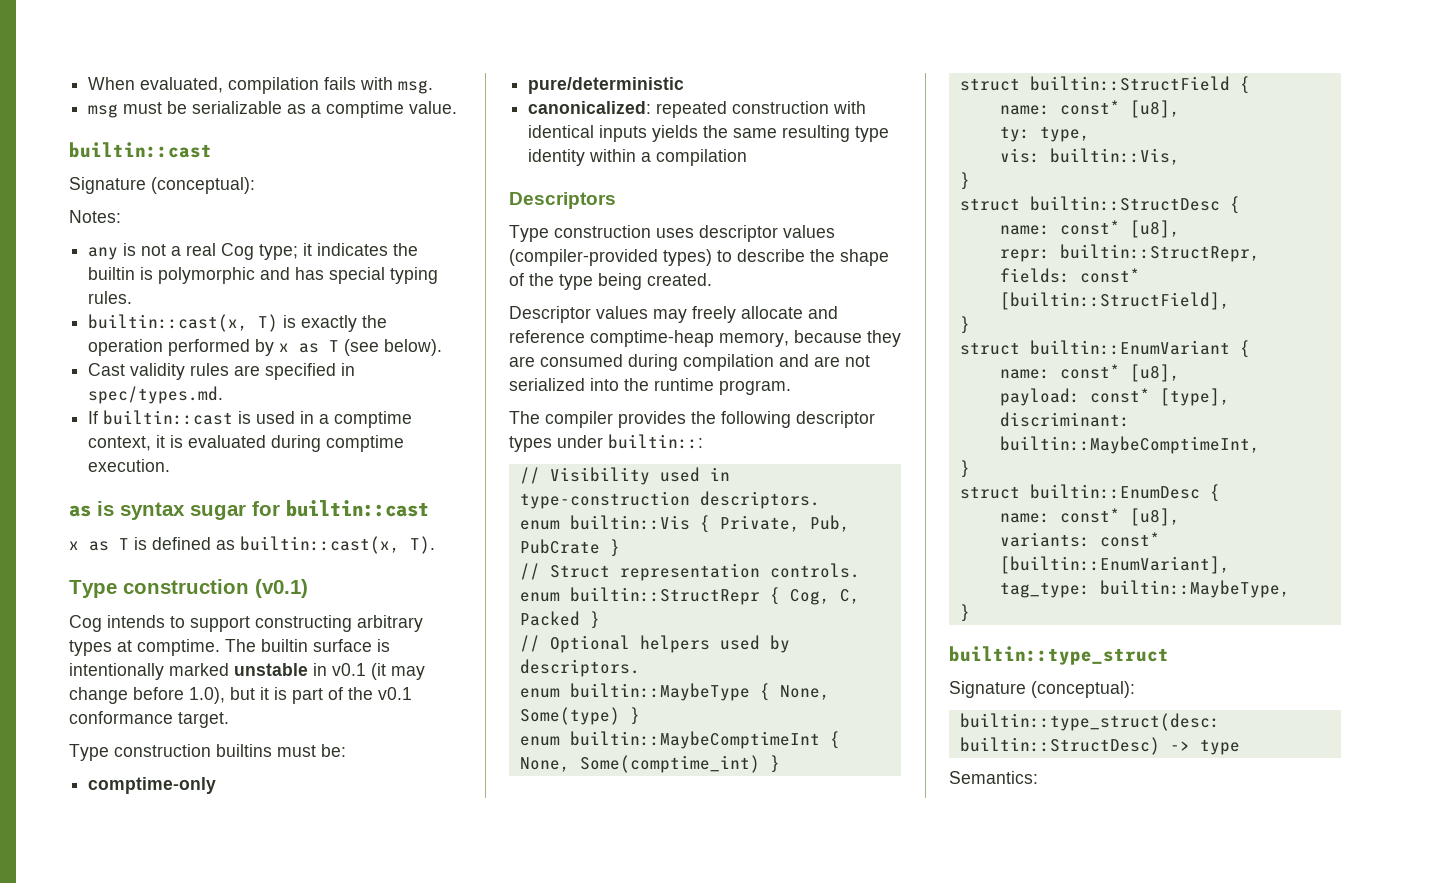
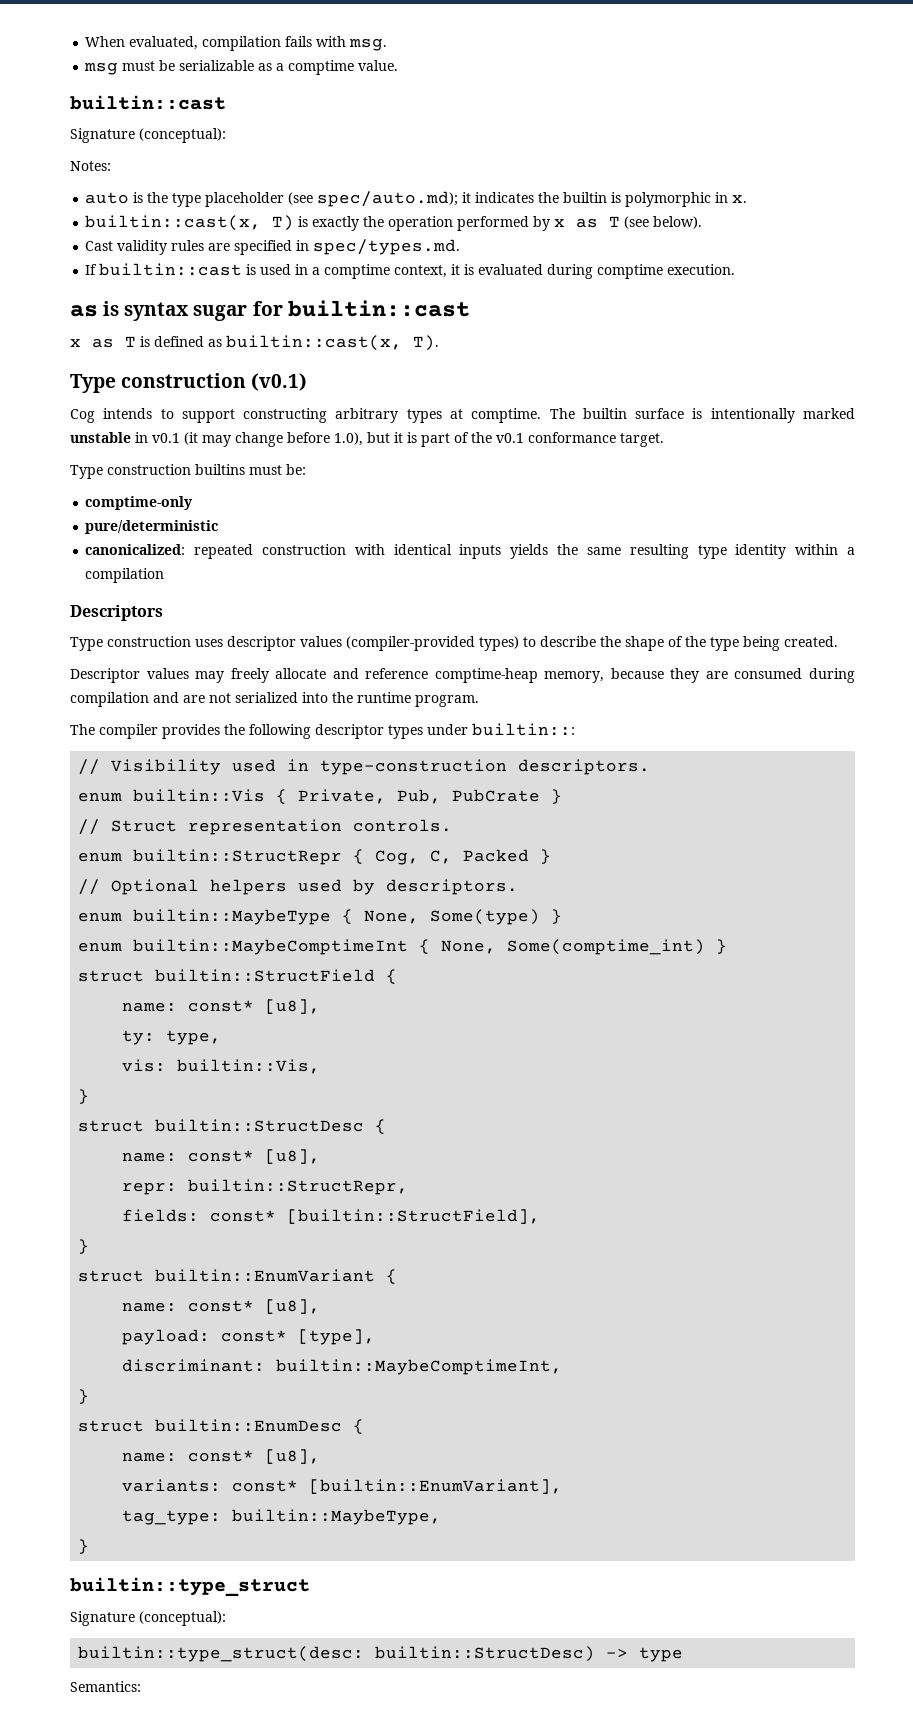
- any is not a real Cog type; it indicates the builtin is polymorphic and has special typing rules.
+ auto is the type placeholder (see spec/auto.md); it indicates the builtin is polymorphic in x.

